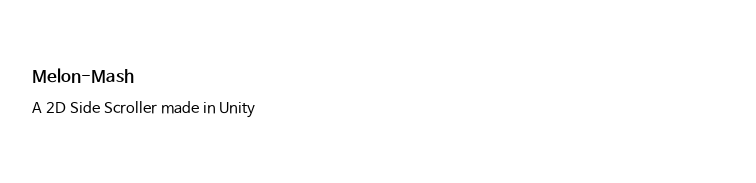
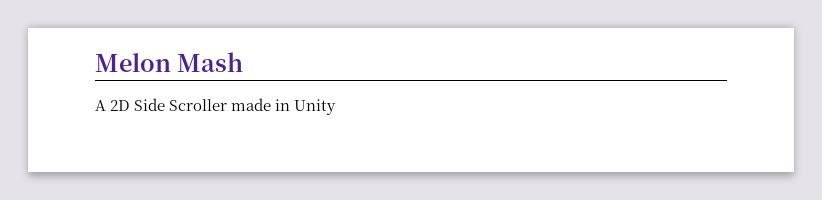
- Melon-Mash
+ Melon Mash

